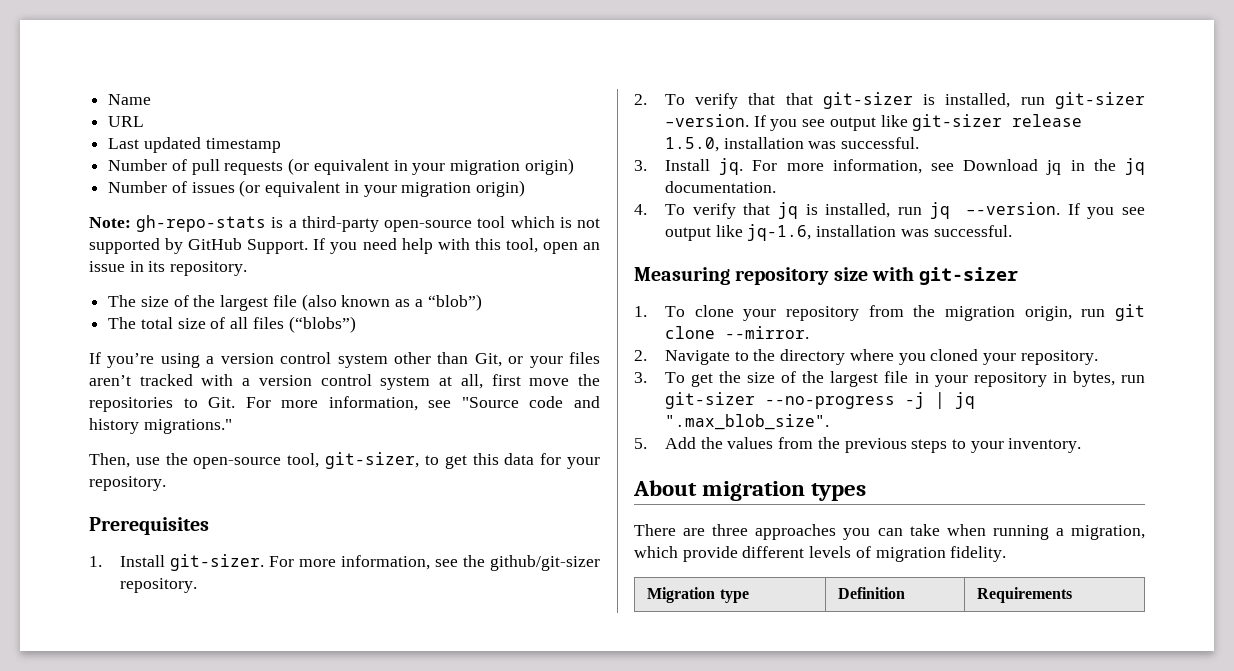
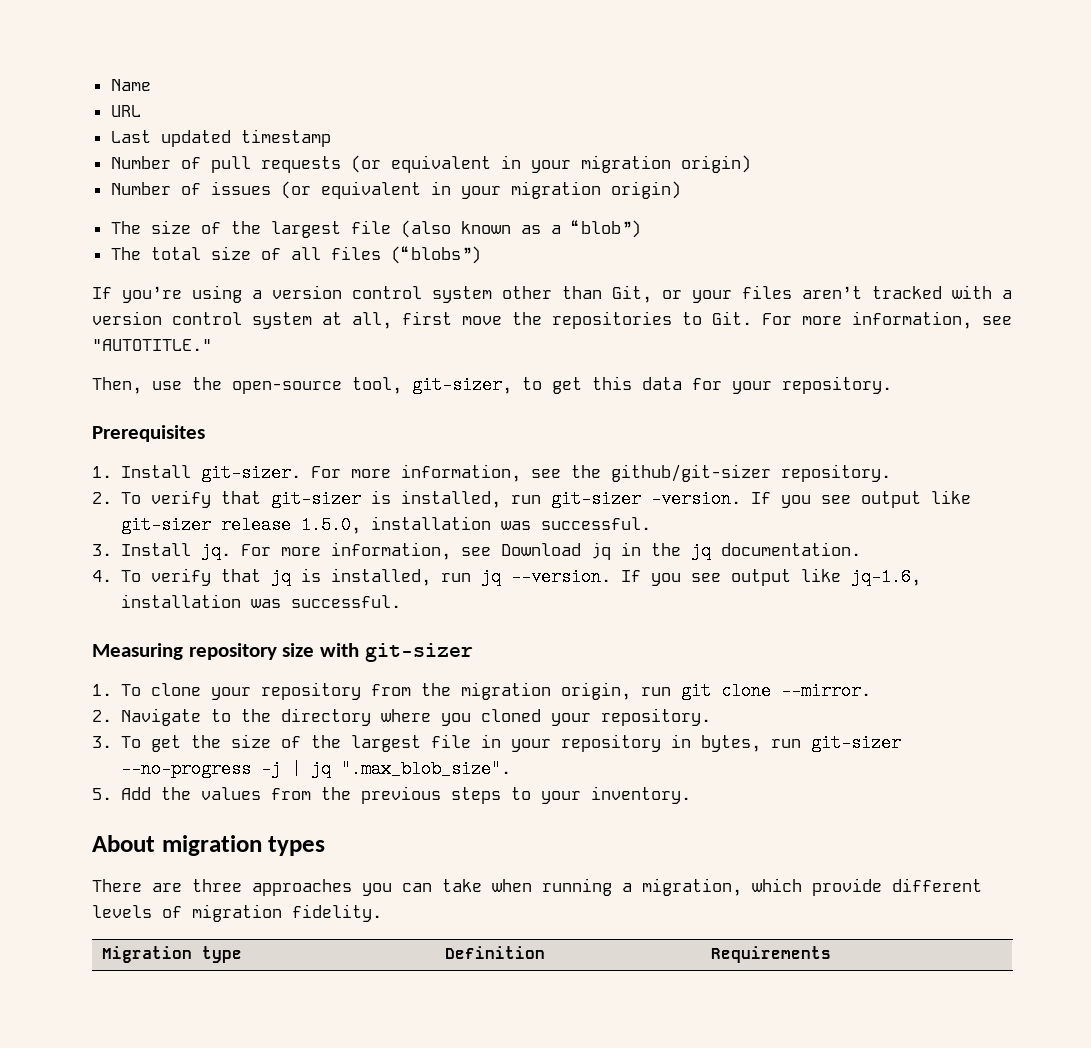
- Note: gh-repo-stats is a third-party open-source tool which is not supported by GitHub Support. If you need help with this tool, open an issue in its repository.
- If you’re using a version control system other than Git, or your files aren’t tracked with a version control system at all, first move the repositories to Git. For more information, see "Source code and history migrations."
+ If you’re using a version control system other than Git, or your files aren’t tracked with a version control system at all, first move the repositories to Git. For more information, see "AUTOTITLE."
- 2. To verify that that git-sizer is installed, run git-sizer –version.
+ 2. To verify that git-sizer is installed, run git-sizer –version.

